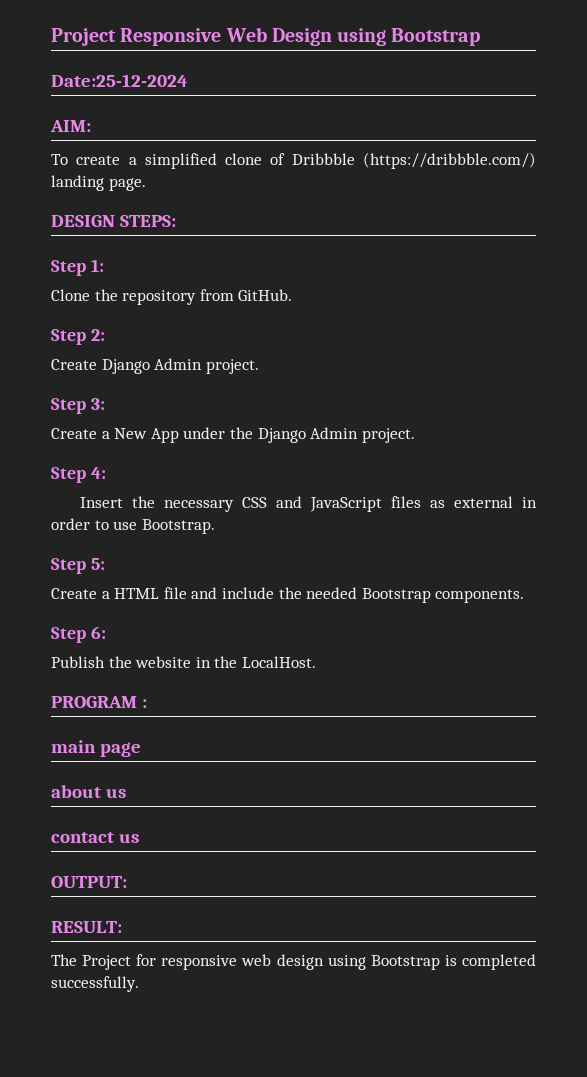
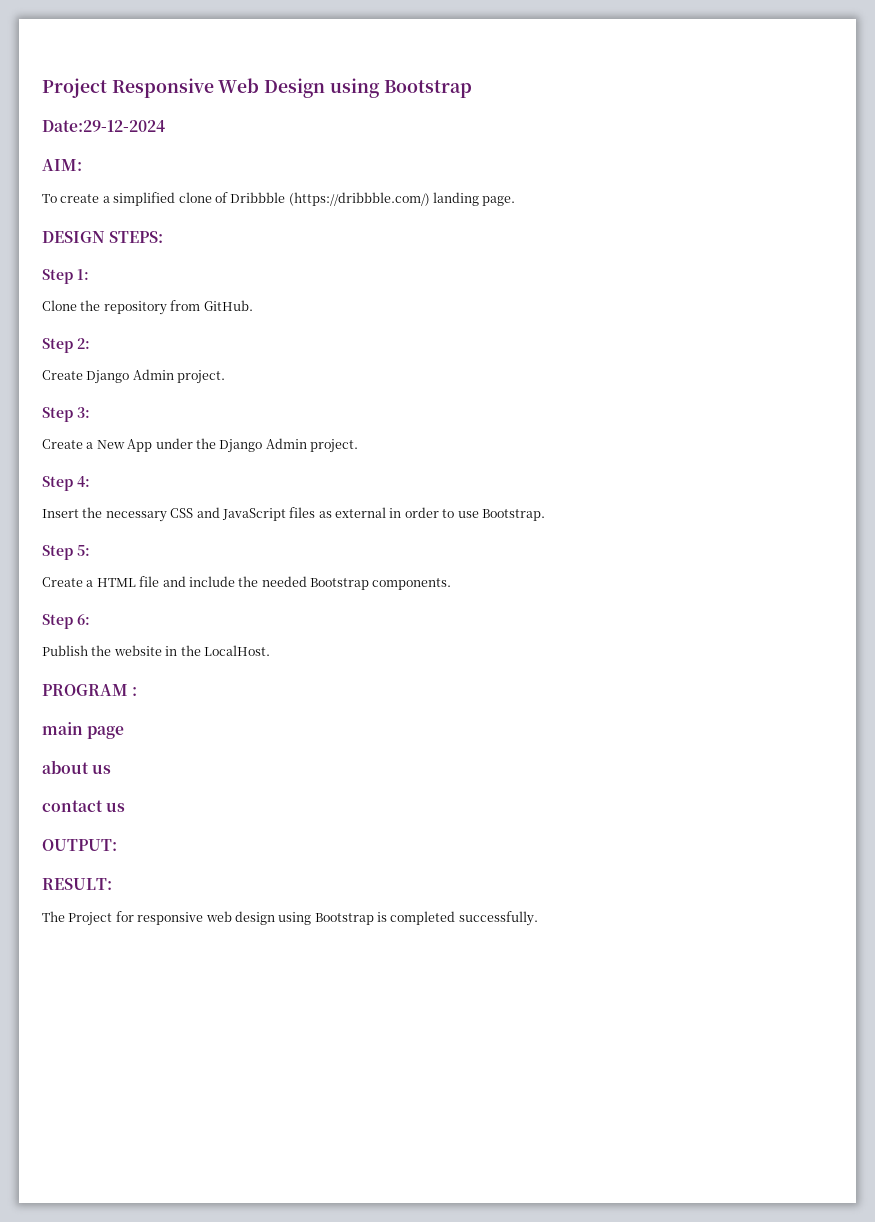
- Date:25-12-2024
+ Date:29-12-2024

